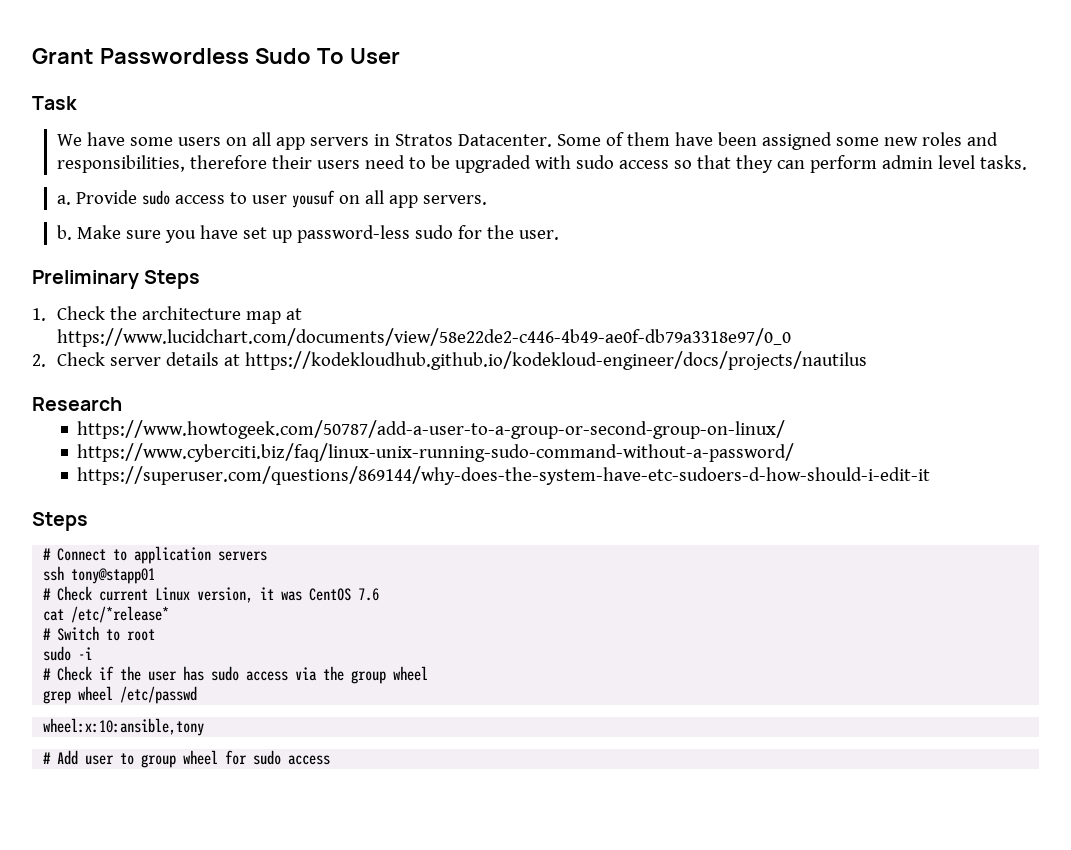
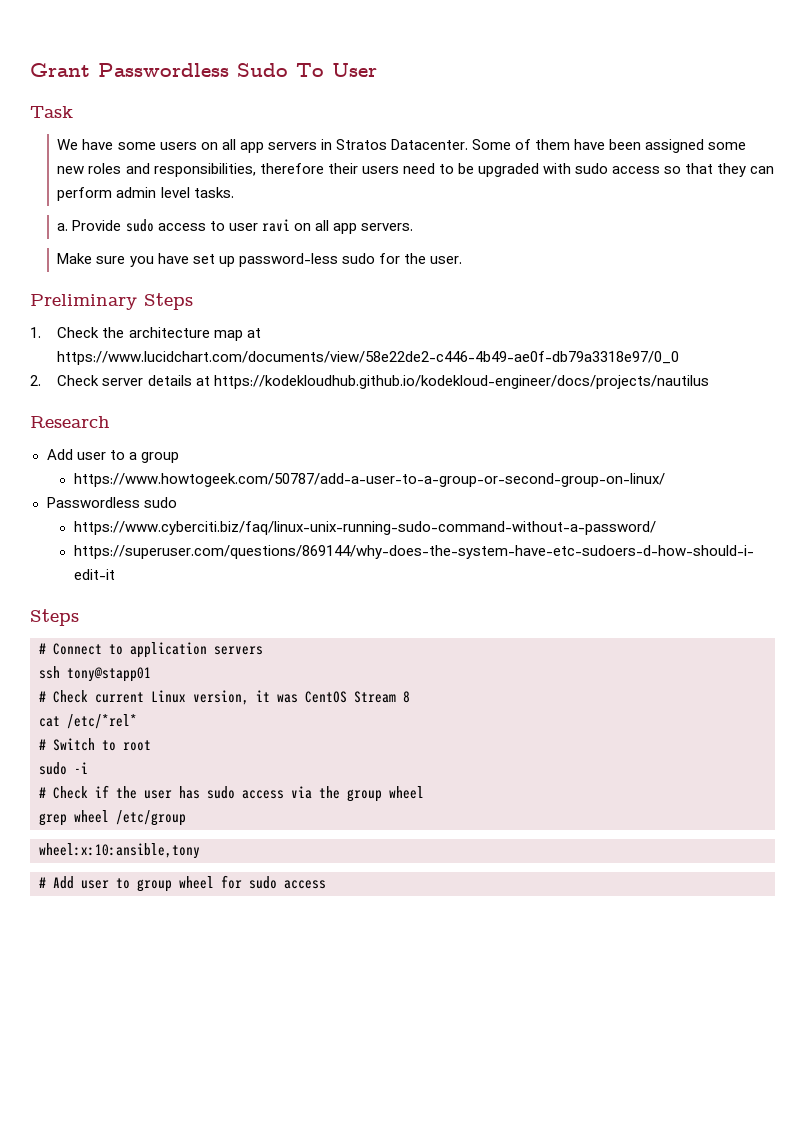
- Provide sudo access to user yousuf on all app servers.
+ Provide sudo access to user ravi on all app servers.
- b.
+ Add user to a group
+ Passwordless sudo
- # Check current Linux version, it was CentOS 7.6
+ # Check current Linux version, it was CentOS Stream 8
- cat /etc/*release*
+ cat /etc/*rel*
- grep wheel /etc/passwd
+ grep wheel /etc/group

